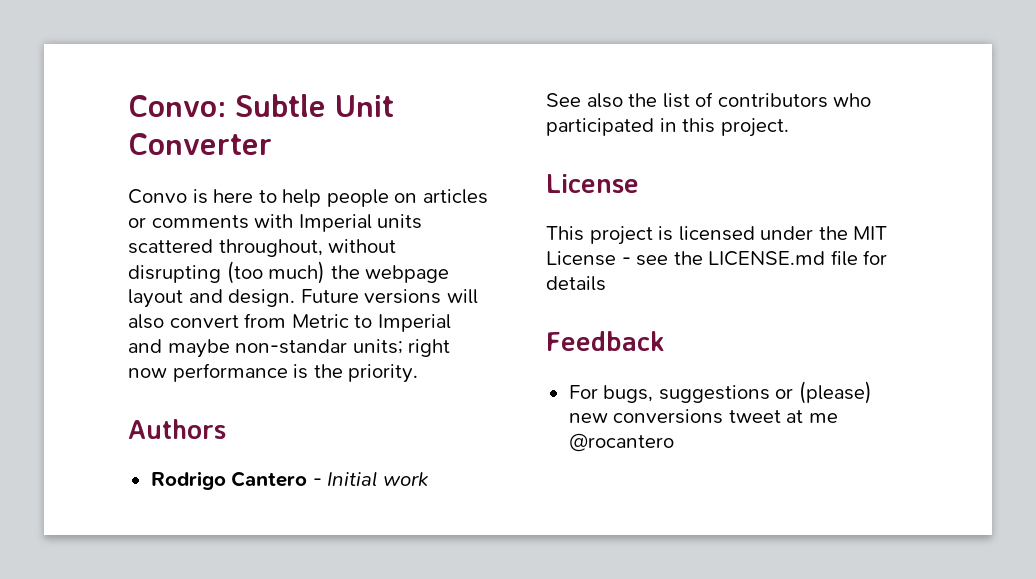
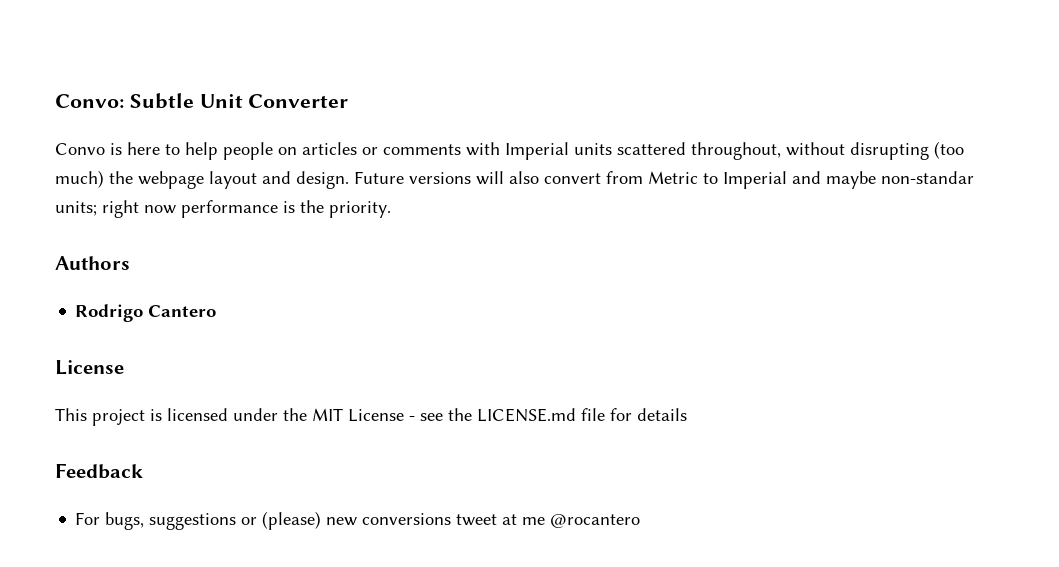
- Rodrigo Cantero - Initial work
- See also the list of contributors who participated in this project.
+ Rodrigo Cantero

